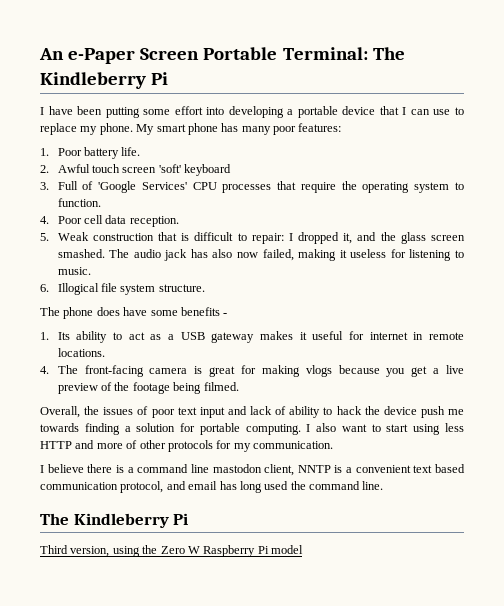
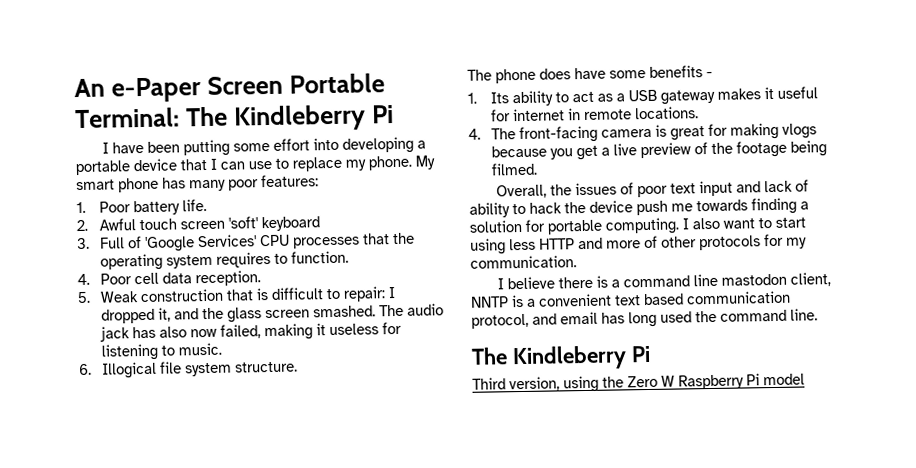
- 3. Full of 'Google Services' CPU processes that require the operating system to function.
+ 3. Full of 'Google Services' CPU processes that the operating system requires to function.

